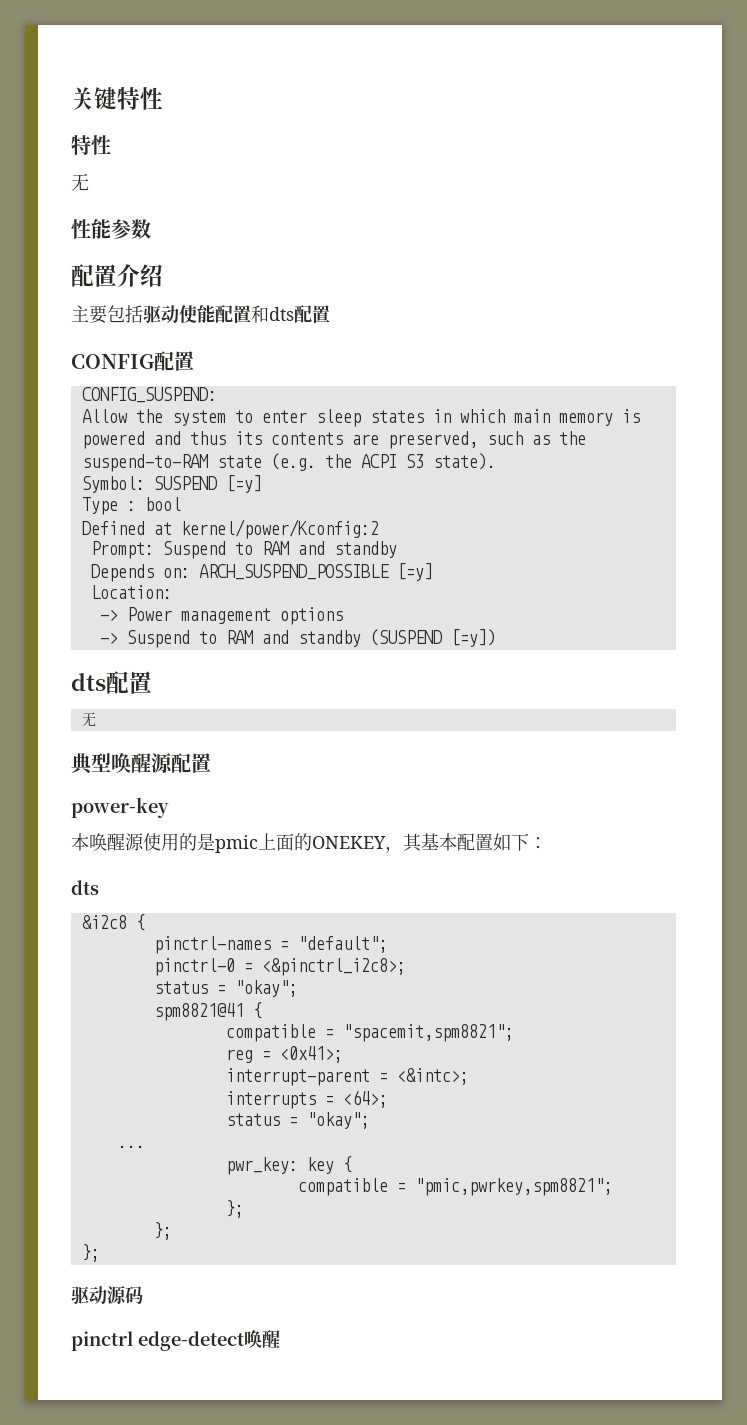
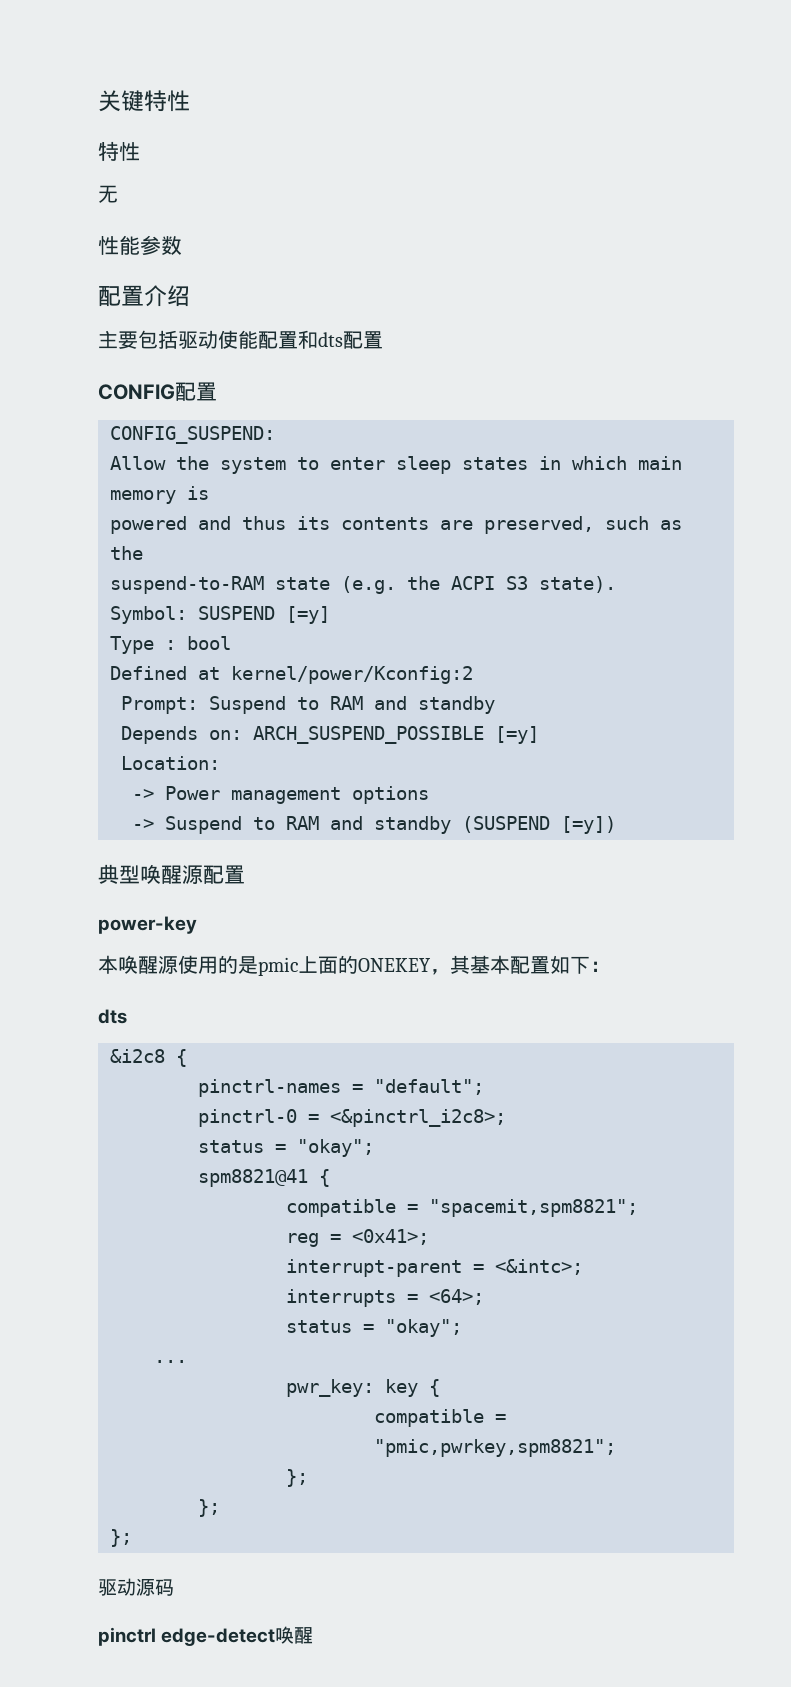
  -> Suspend to RAM and standby (SUSPEND [=y])
- dts配置
- 无

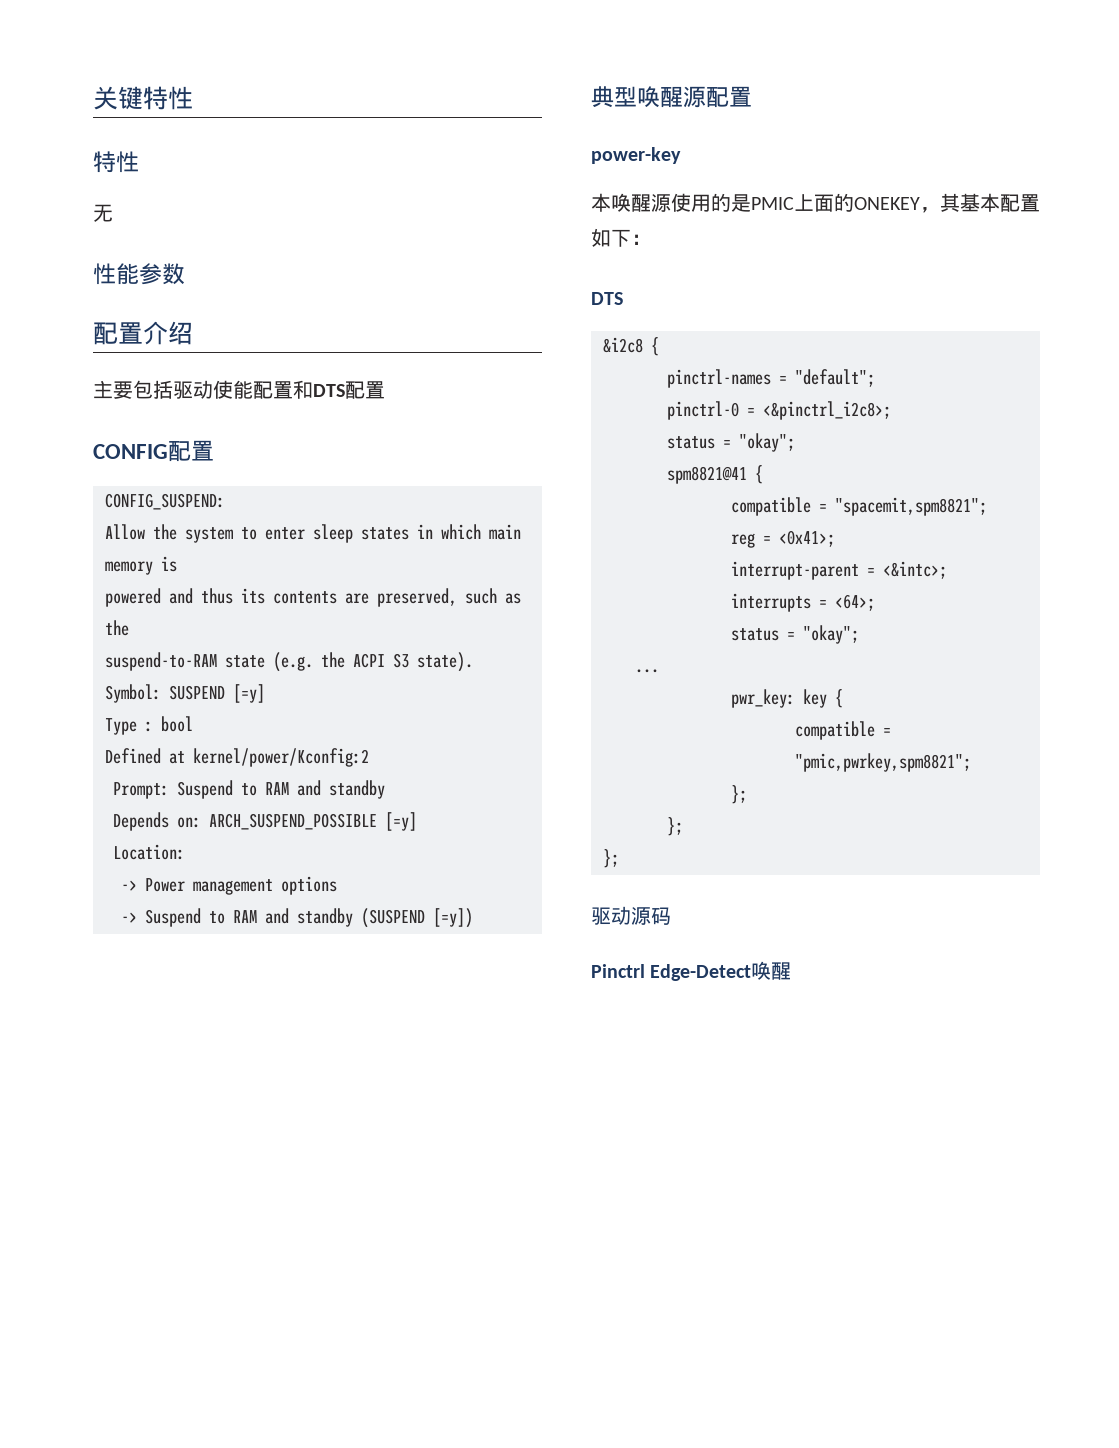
- 主要包括驱动使能配置和dts配置
+ 主要包括驱动使能配置和DTS配置
- 本唤醒源使用的是pmic上面的ONEKEY，其基本配置如下：
- dts
+ 本唤醒源使用的是PMIC上面的ONEKEY，其基本配置如下：
+ DTS
- pinctrl edge-detect唤醒
+ Pinctrl Edge-Detect唤醒

